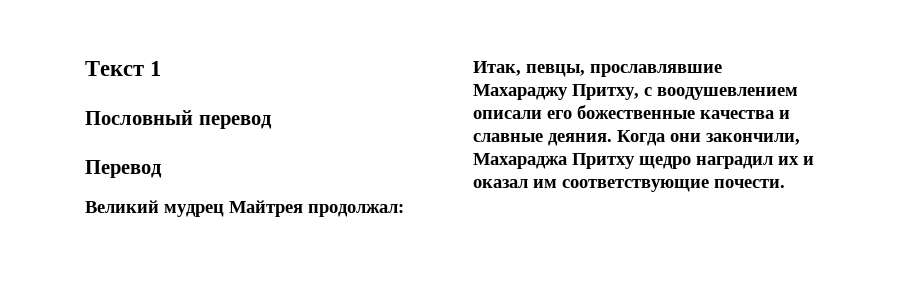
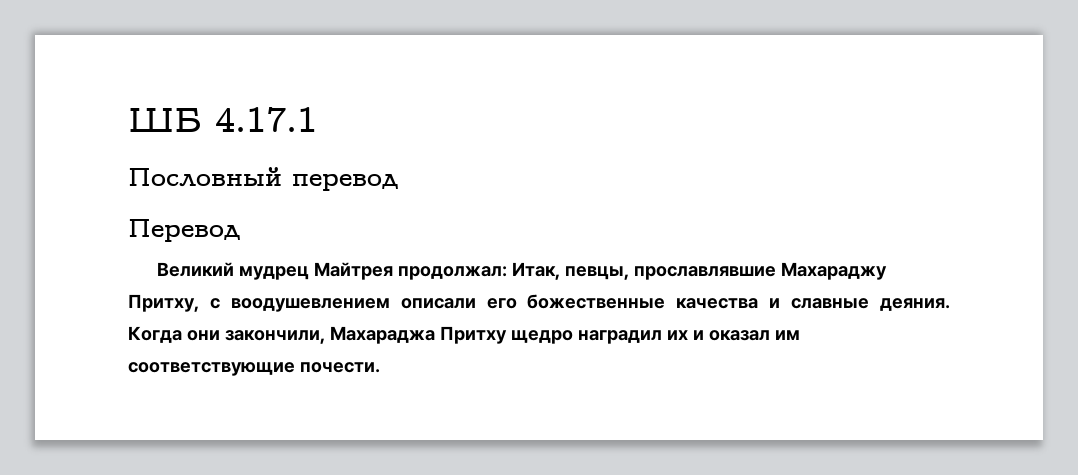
- Текст 1
+ ШБ 4.17.1

